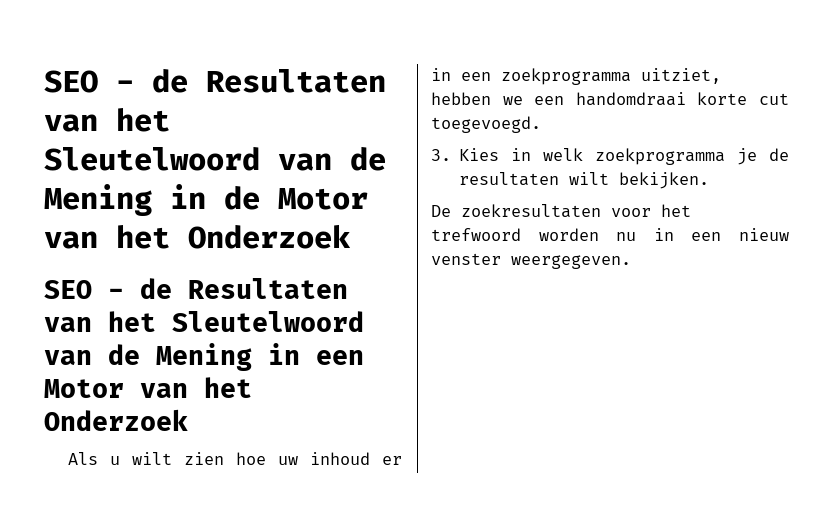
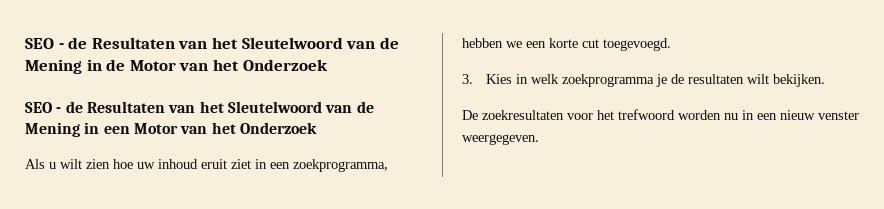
- Als u wilt zien hoe uw inhoud er in een zoekprogramma uitziet, hebben we een handomdraai korte cut toegevoegd.
+ Als u wilt zien hoe uw inhoud eruit ziet in een zoekprogramma, hebben we een korte cut toegevoegd.

